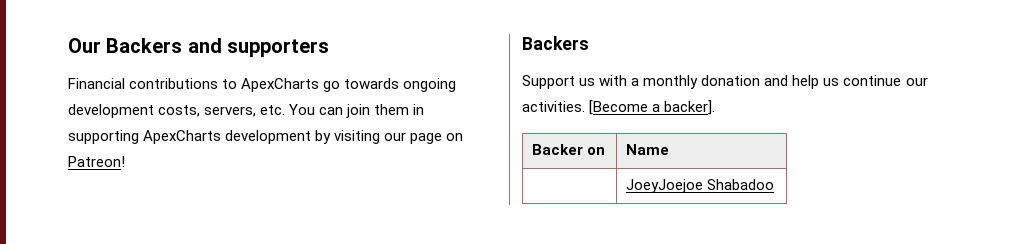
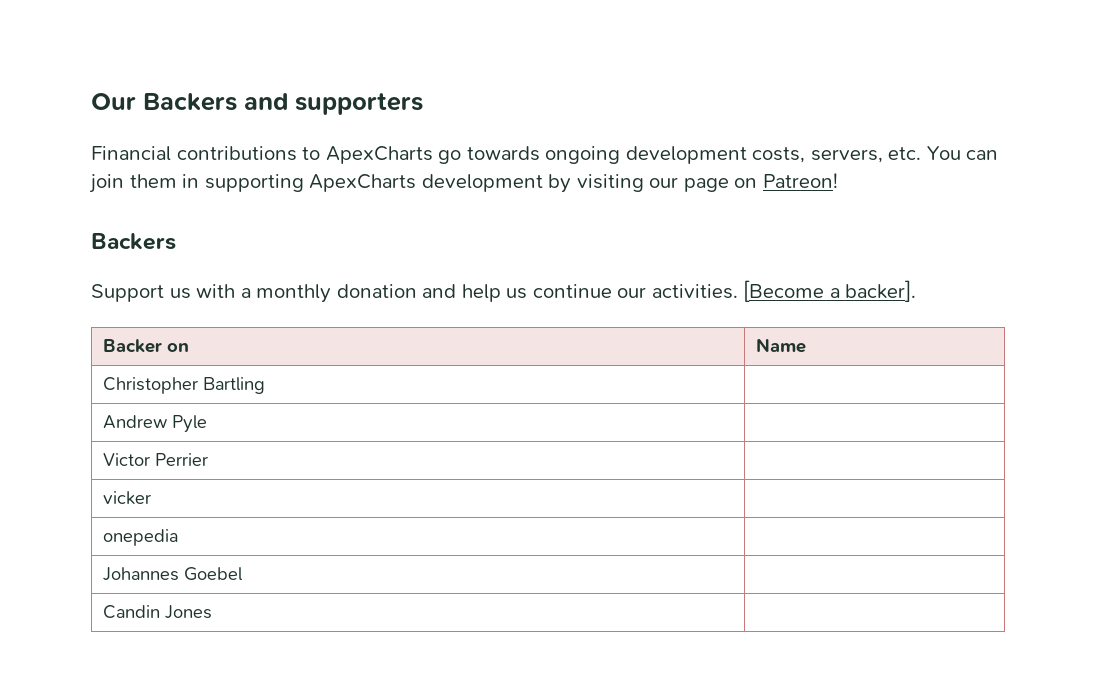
- | JoeyJoejoe Shabadoo
+ Christopher Bartling |
+ Andrew Pyle |
+ Victor Perrier |
+ vicker |
+ onepedia |
+ Johannes Goebel |
+ Candin Jones |

